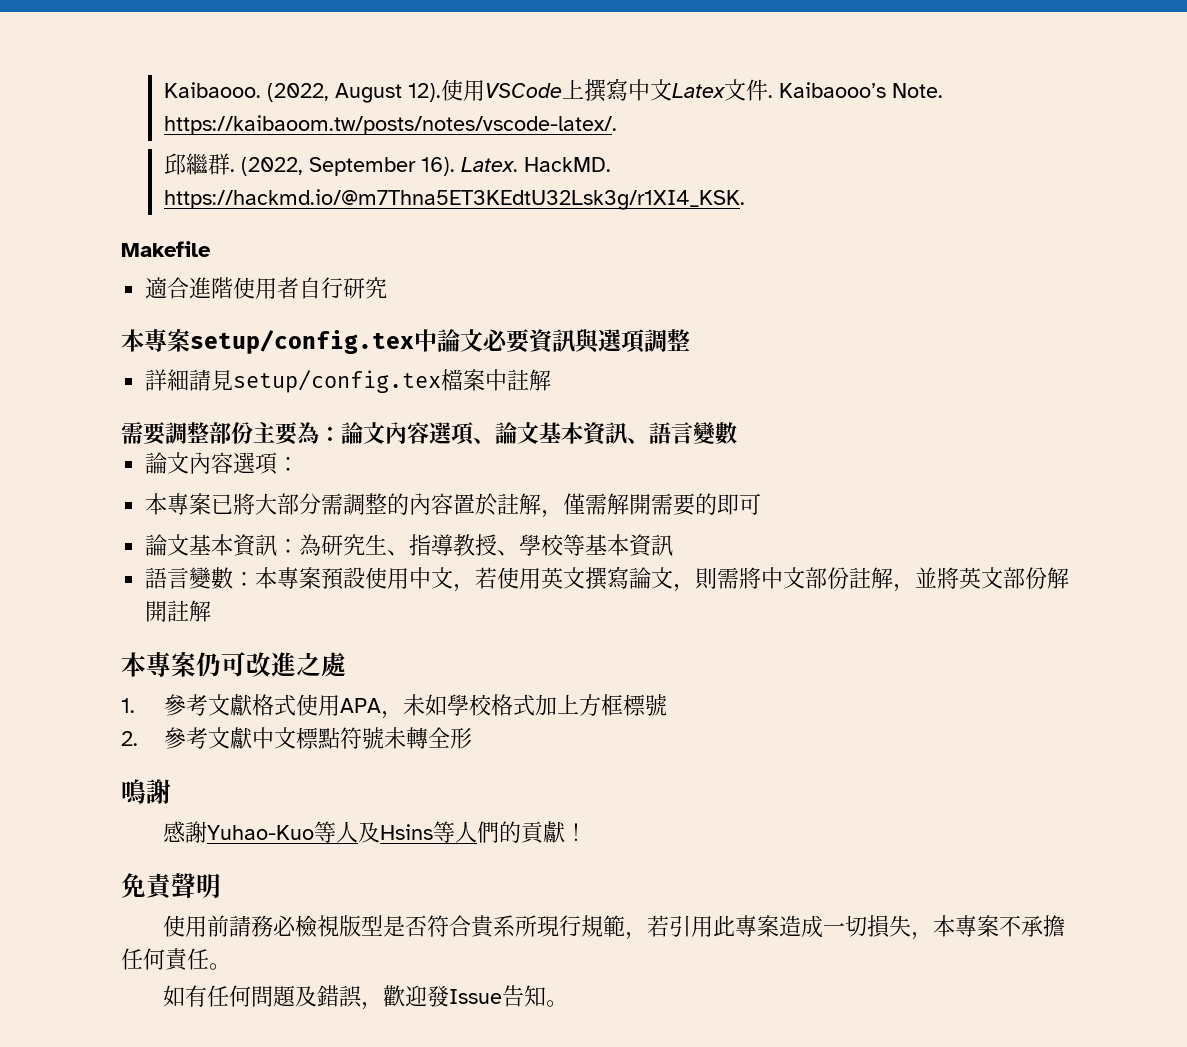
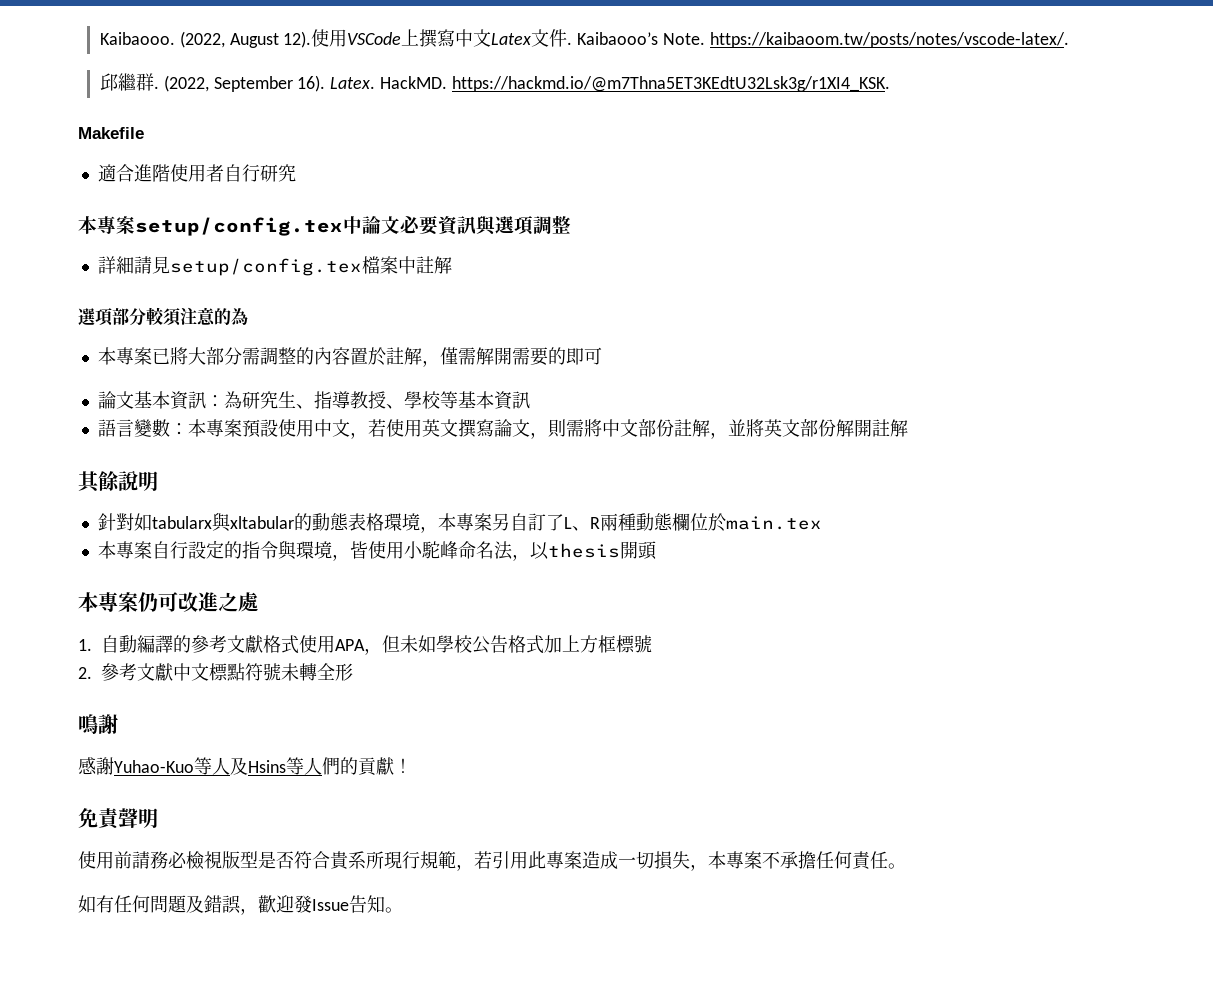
- 需要調整部份主要為：論文內容選項、論文基本資訊、語言變數
- 論文內容選項：
+ 選項部分較須注意的為
+ 其餘說明
+ 針對如tabularx與xltabular的動態表格環境，本專案另自訂了L、R兩種動態欄位於main.tex
+ 本專案自行設定的指令與環境，皆使用小駝峰命名法，以thesis開頭
- 1.參考文獻格式使用APA，未如學校格式加上方框標號
+ 1.自動編譯的參考文獻格式使用APA，但未如學校公告格式加上方框標號

